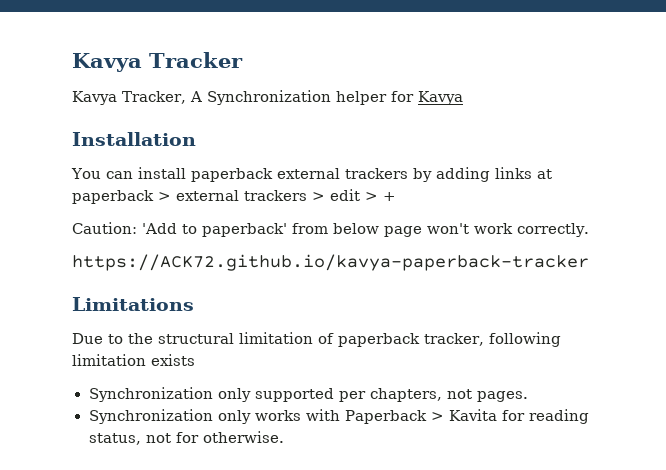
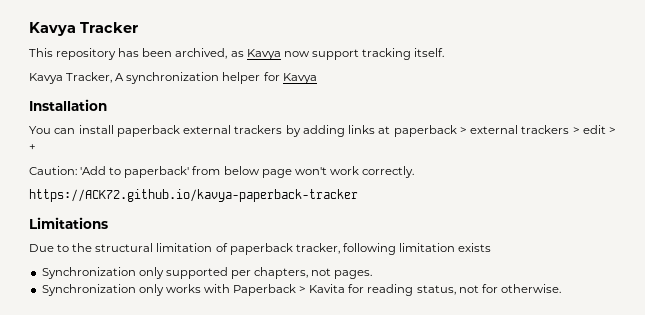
+ This repository has been archived, as Kavya now support tracking itself.
- Kavya Tracker, A Synchronization helper for Kavya
+ Kavya Tracker, A synchronization helper for Kavya

